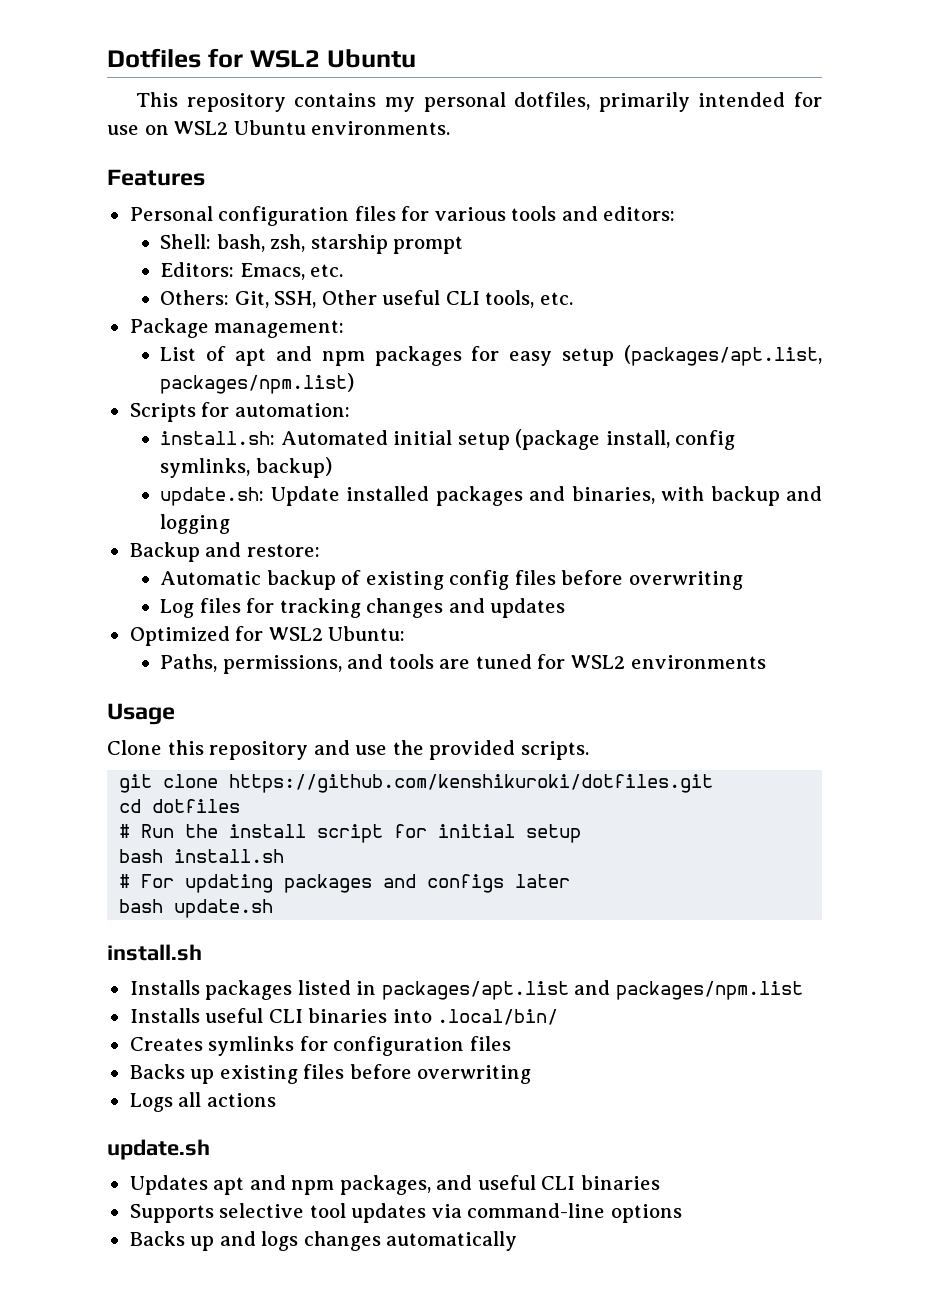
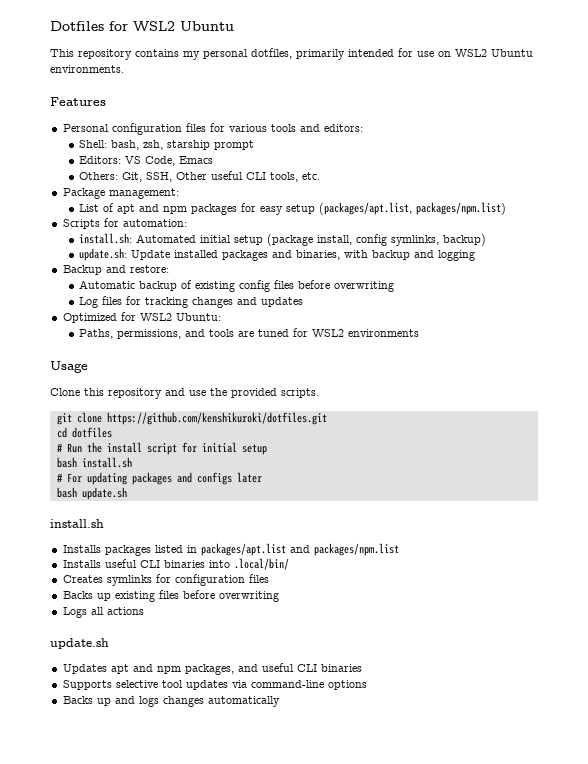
- Editors: Emacs, etc.
+ Editors: VS Code, Emacs

